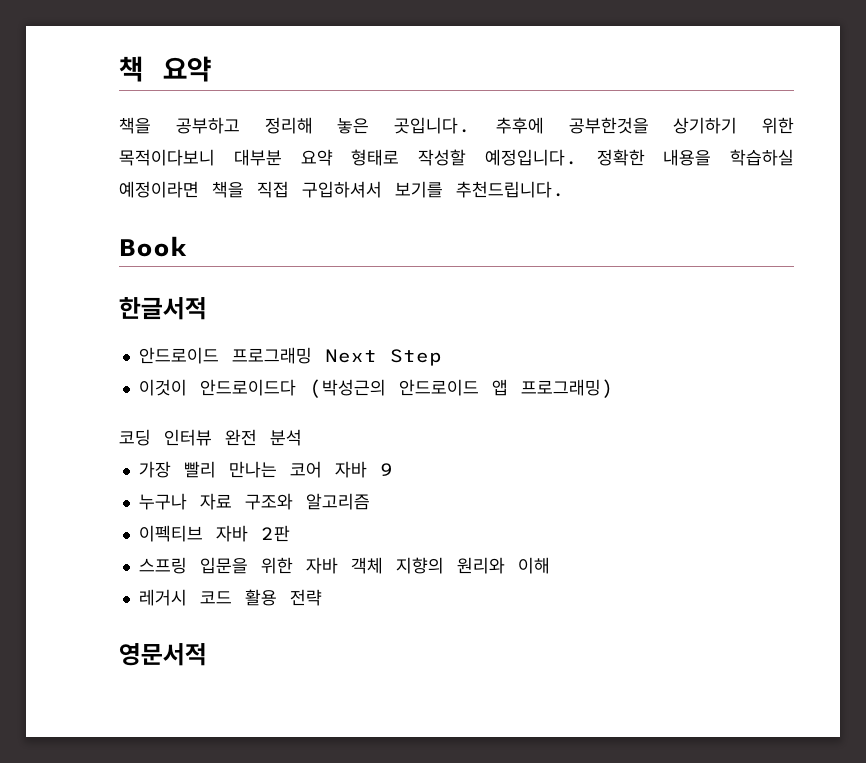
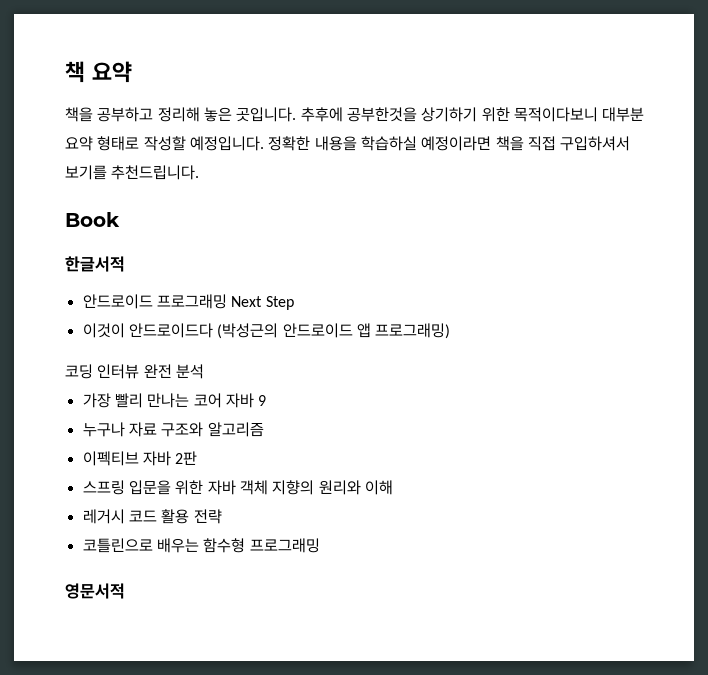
+ 코틀린으로 배우는 함수형 프로그래밍

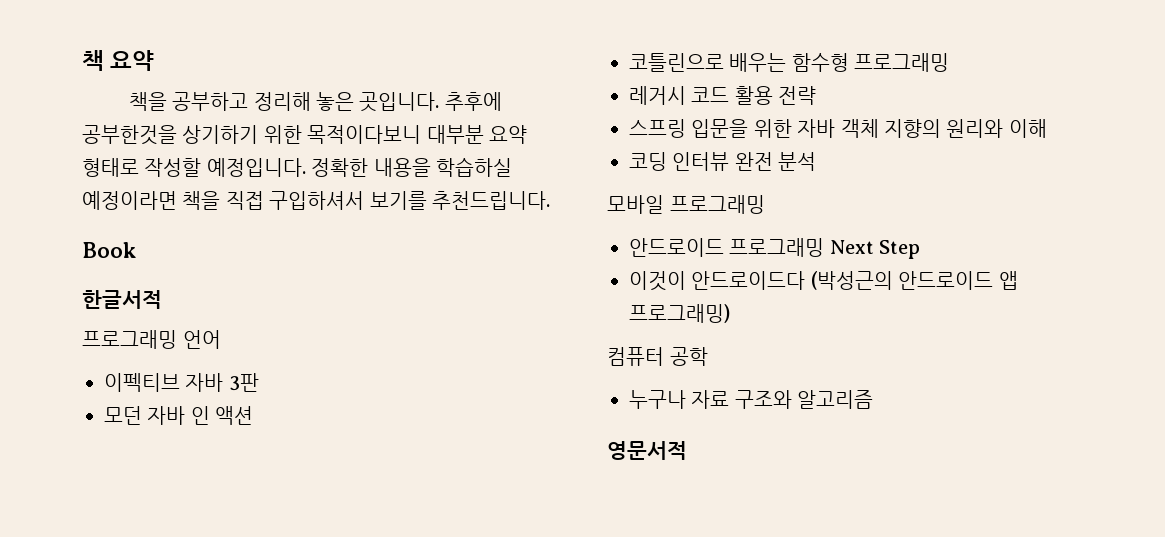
+ 프로그래밍 언어
+ 이펙티브 자바 3판
+ 모던 자바 인 액션
+ 코틀린으로 배우는 함수형 프로그래밍
+ 레거시 코드 활용 전략
+ 스프링 입문을 위한 자바 객체 지향의 원리와 이해
+ 코딩 인터뷰 완전 분석
+ 모바일 프로그래밍
- 코딩 인터뷰 완전 분석
- 가장 빨리 만나는 코어 자바 9
+ 컴퓨터 공학
  누구나 자료 구조와 알고리즘
- 이펙티브 자바 2판
- 스프링 입문을 위한 자바 객체 지향의 원리와 이해
- 레거시 코드 활용 전략
- 코틀린으로 배우는 함수형 프로그래밍

